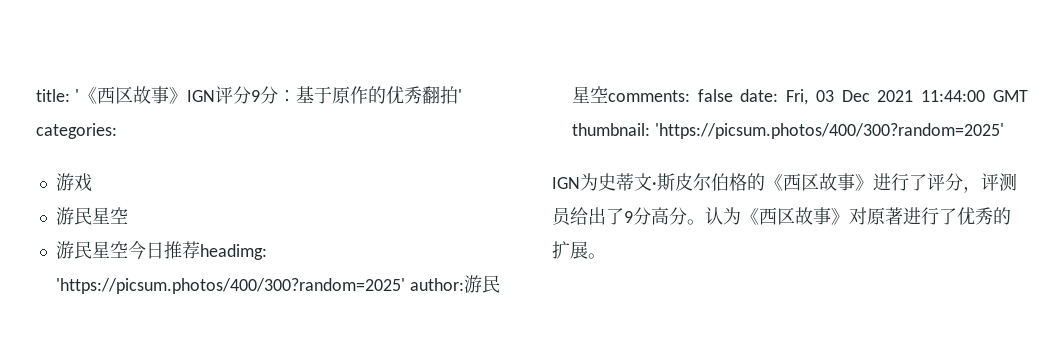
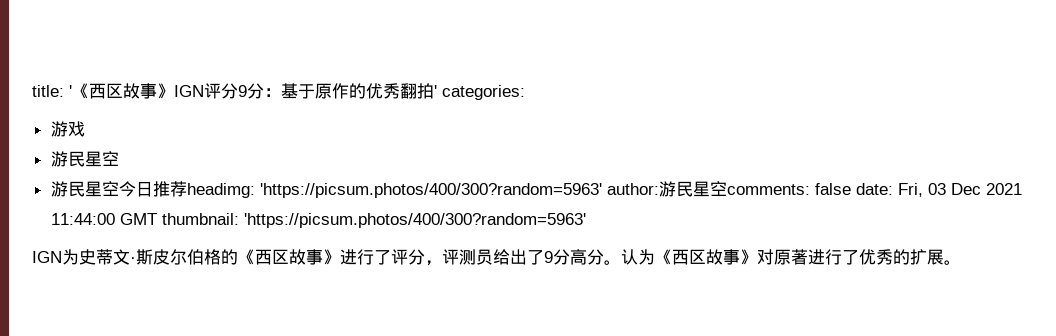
- 游民星空今日推荐headimg: 'https://picsum.photos/400/300?random=2025' author:游民星空comments: false date: Fri, 03 Dec 2021 11:44:00 GMT thumbnail: 'https://picsum.photos/400/300?random=2025'
+ 游民星空今日推荐headimg: 'https://picsum.photos/400/300?random=5963' author:游民星空comments: false date: Fri, 03 Dec 2021 11:44:00 GMT thumbnail: 'https://picsum.photos/400/300?random=5963'

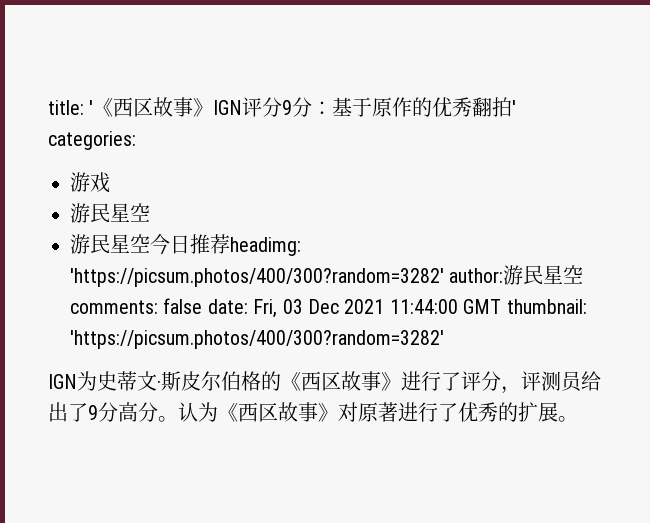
- 游民星空今日推荐headimg: 'https://picsum.photos/400/300?random=5963' author:游民星空comments: false date: Fri, 03 Dec 2021 11:44:00 GMT thumbnail: 'https://picsum.photos/400/300?random=5963'
+ 游民星空今日推荐headimg: 'https://picsum.photos/400/300?random=3282' author:游民星空comments: false date: Fri, 03 Dec 2021 11:44:00 GMT thumbnail: 'https://picsum.photos/400/300?random=3282'

